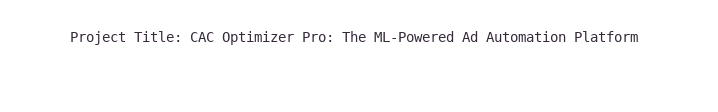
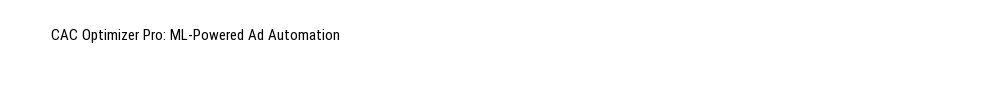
- Project Title: CAC Optimizer Pro: The ML-Powered Ad Automation Platform
+ CAC Optimizer Pro: ML-Powered Ad Automation

